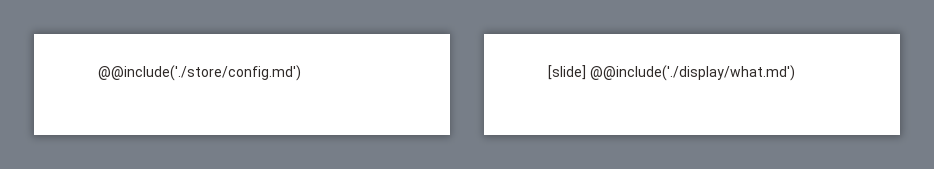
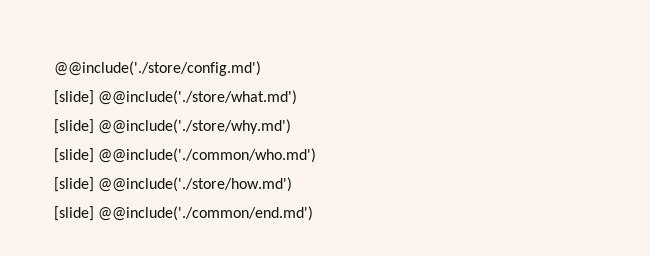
- [slide] @@include('./display/what.md')
+ [slide] @@include('./store/what.md')
+ [slide] @@include('./store/why.md')
+ [slide] @@include('./common/who.md')
+ [slide] @@include('./store/how.md')
+ [slide] @@include('./common/end.md')

